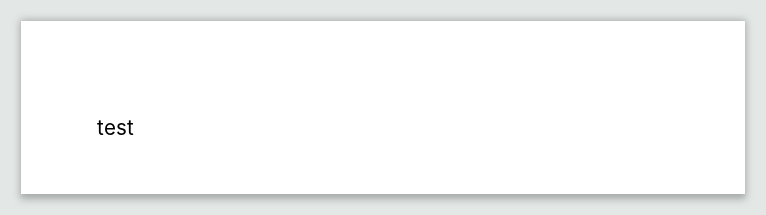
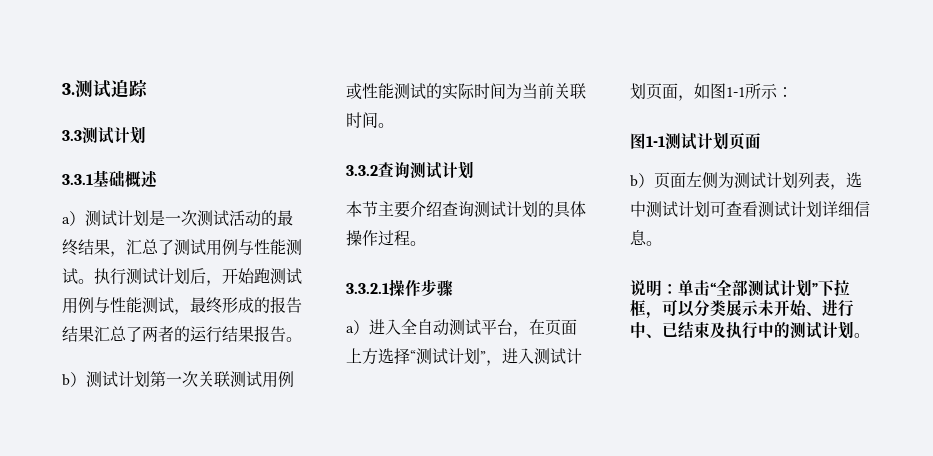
- test
+ 3.测试追踪
+ 3.3测试计划
+ 3.3.1基础概述
+ a）测试计划是一次测试活动的最终结果，汇总了测试用例与性能测试。执行测试计划后，开始跑测试用例与性能测试，最终形成的报告结果汇总了两者的运行结果报告。
+ b）测试计划第一次关联测试用例或性能测试的实际时间为当前关联时间。
+ 3.3.2查询测试计划
+ 本节主要介绍查询测试计划的具体操作过程。
+ 3.3.2.1操作步骤
+ a）进入全自动测试平台，在页面上方选择“测试计划”，进入测试计划页面，如图1-1所示：
+ 图1-1测试计划页面
+ b）页面左侧为测试计划列表，选中测试计划可查看测试计划详细信息。
+ 说明：单击“全部测试计划”下拉框，可以分类展示未开始、进行中、已结束及执行中的测试计划。

